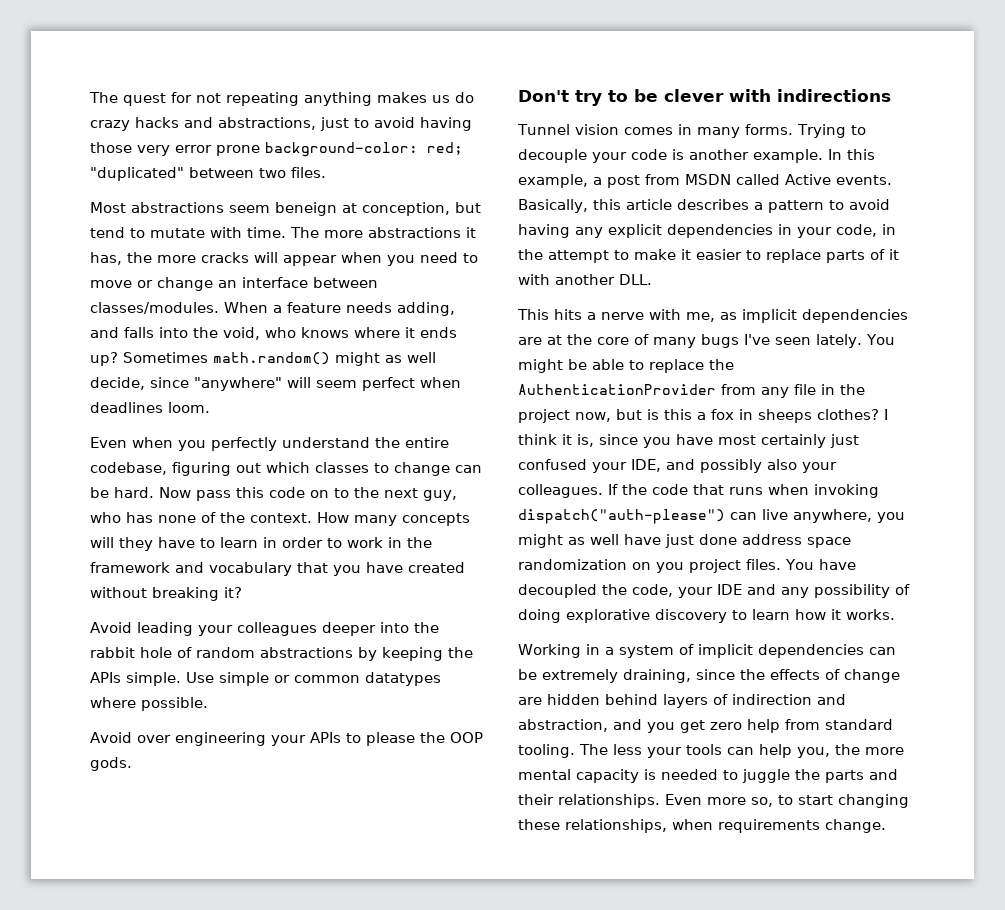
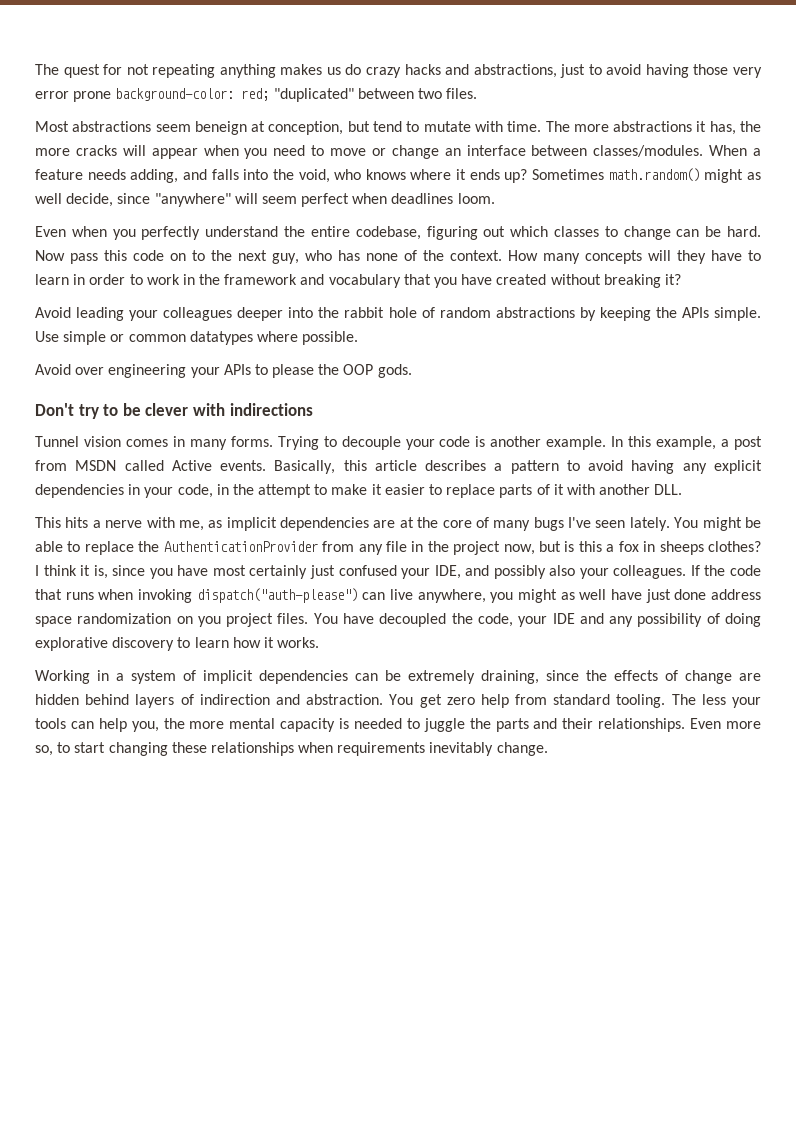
- Working in a system of implicit dependencies can be extremely draining, since the effects of change are hidden behind layers of indirection and abstraction, and you get zero help from standard tooling.
+ Working in a system of implicit dependencies can be extremely draining, since the effects of change are hidden behind layers of indirection and abstraction. You get zero help from standard tooling.
- Even more so, to start changing these relationships, when requirements change.
+ Even more so, to start changing these relationships when requirements inevitably change.

